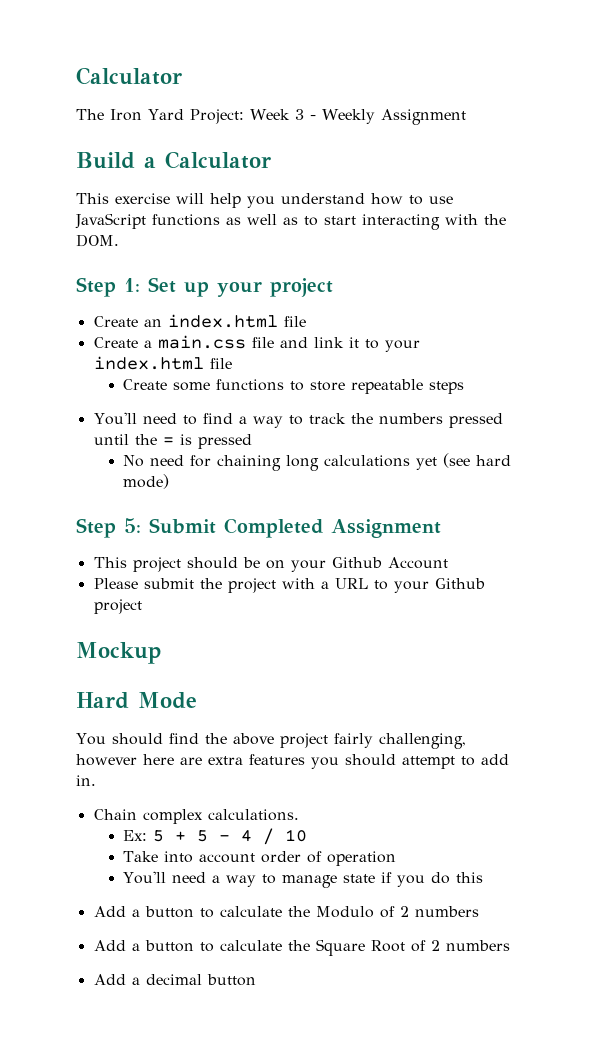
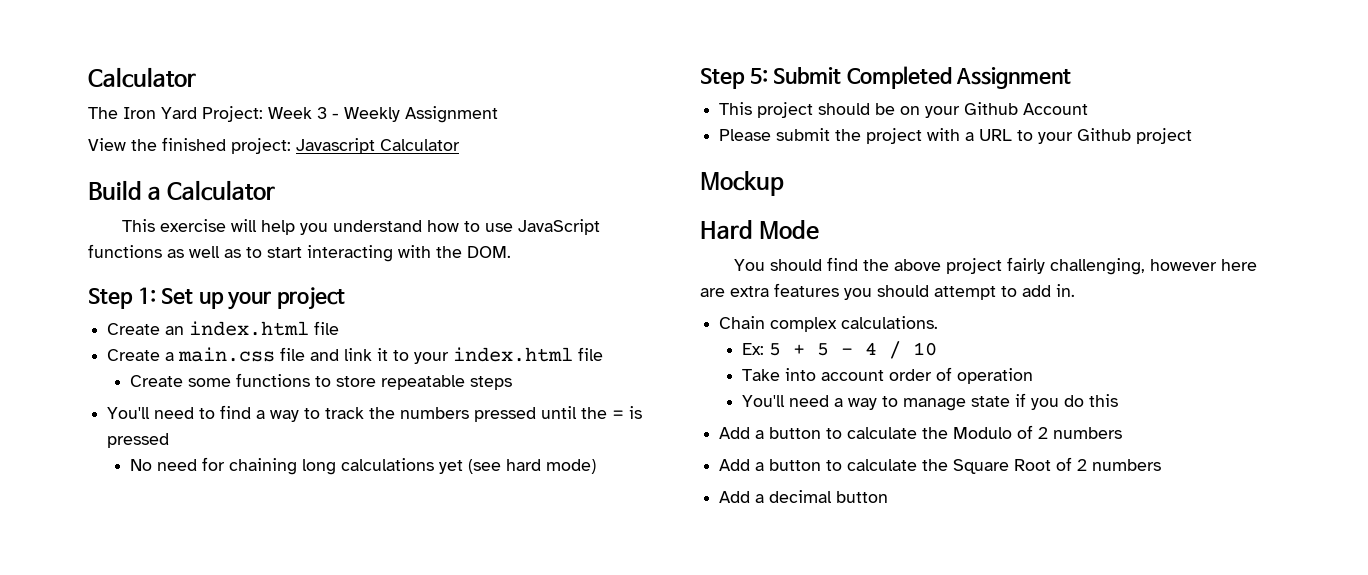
+ View the finished project: Javascript Calculator

